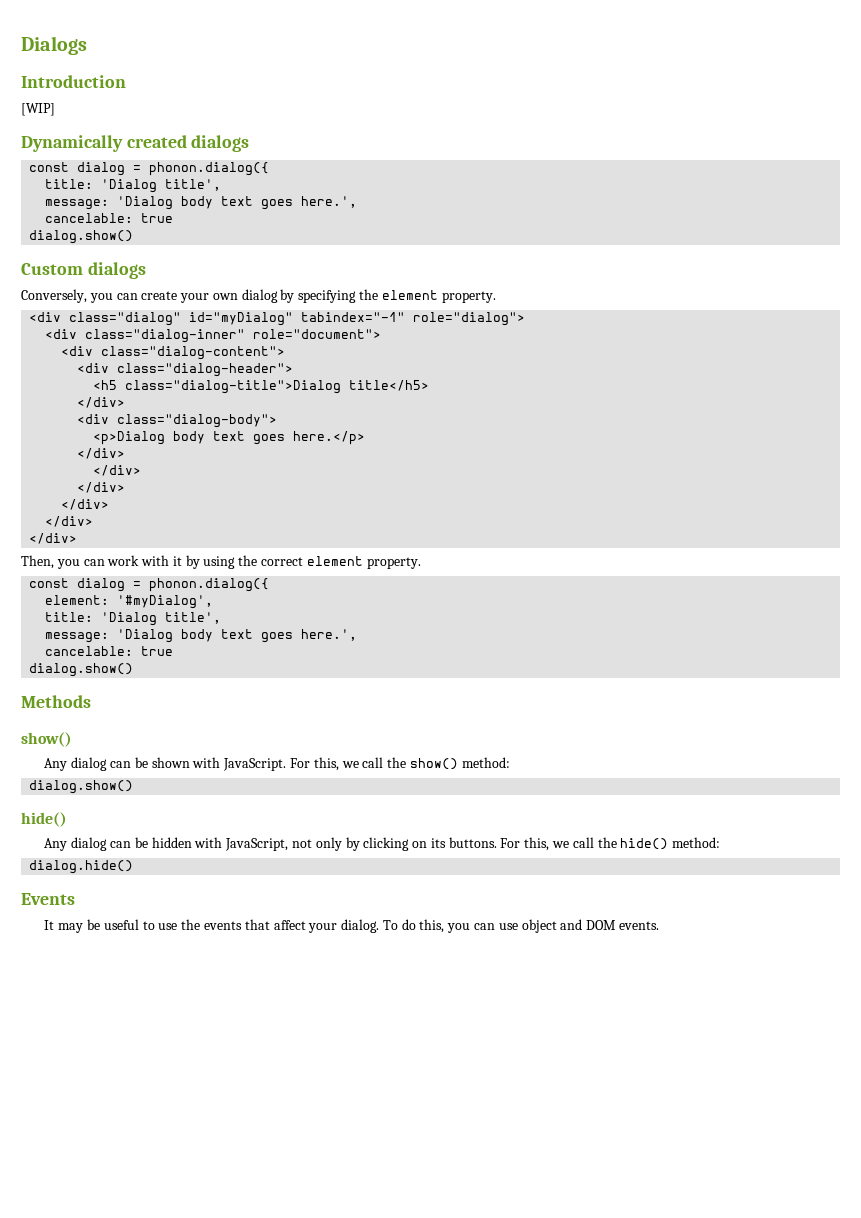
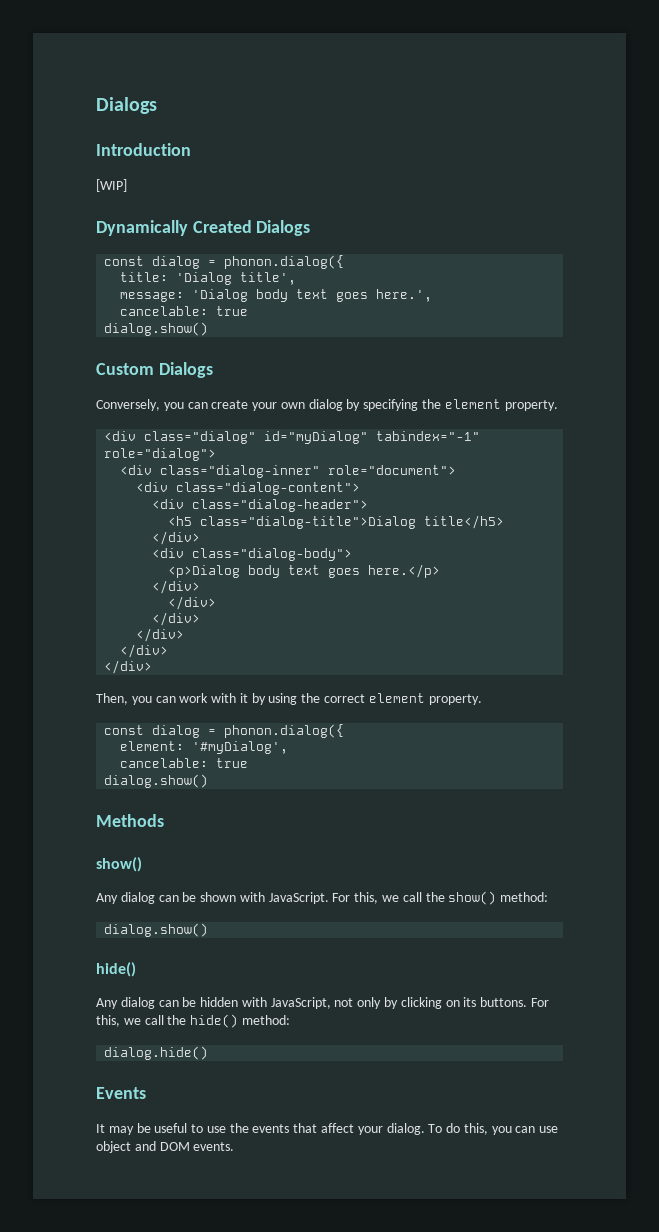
- Dynamically created dialogs
+ Dynamically Created Dialogs
- Custom dialogs
+ Custom Dialogs
  element: '#myDialog',
- title: 'Dialog title',
- message: 'Dialog body text goes here.',

